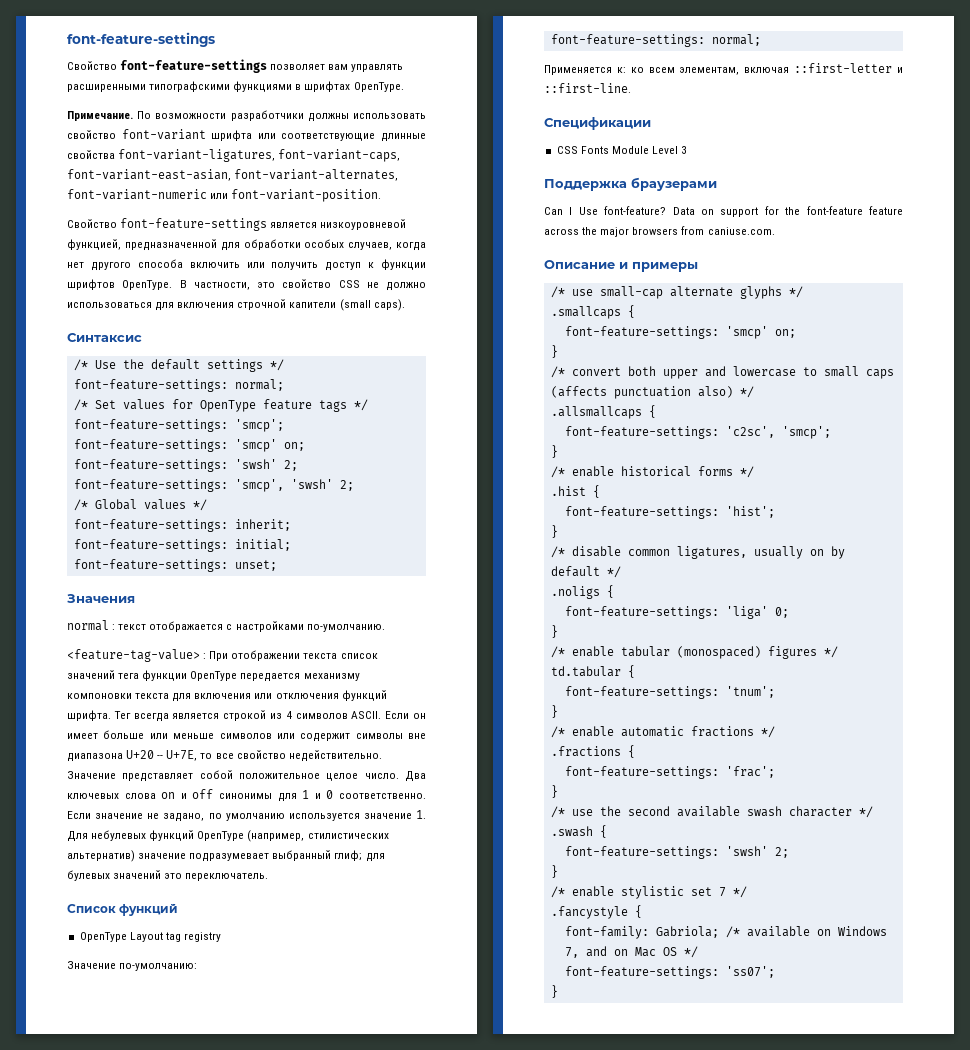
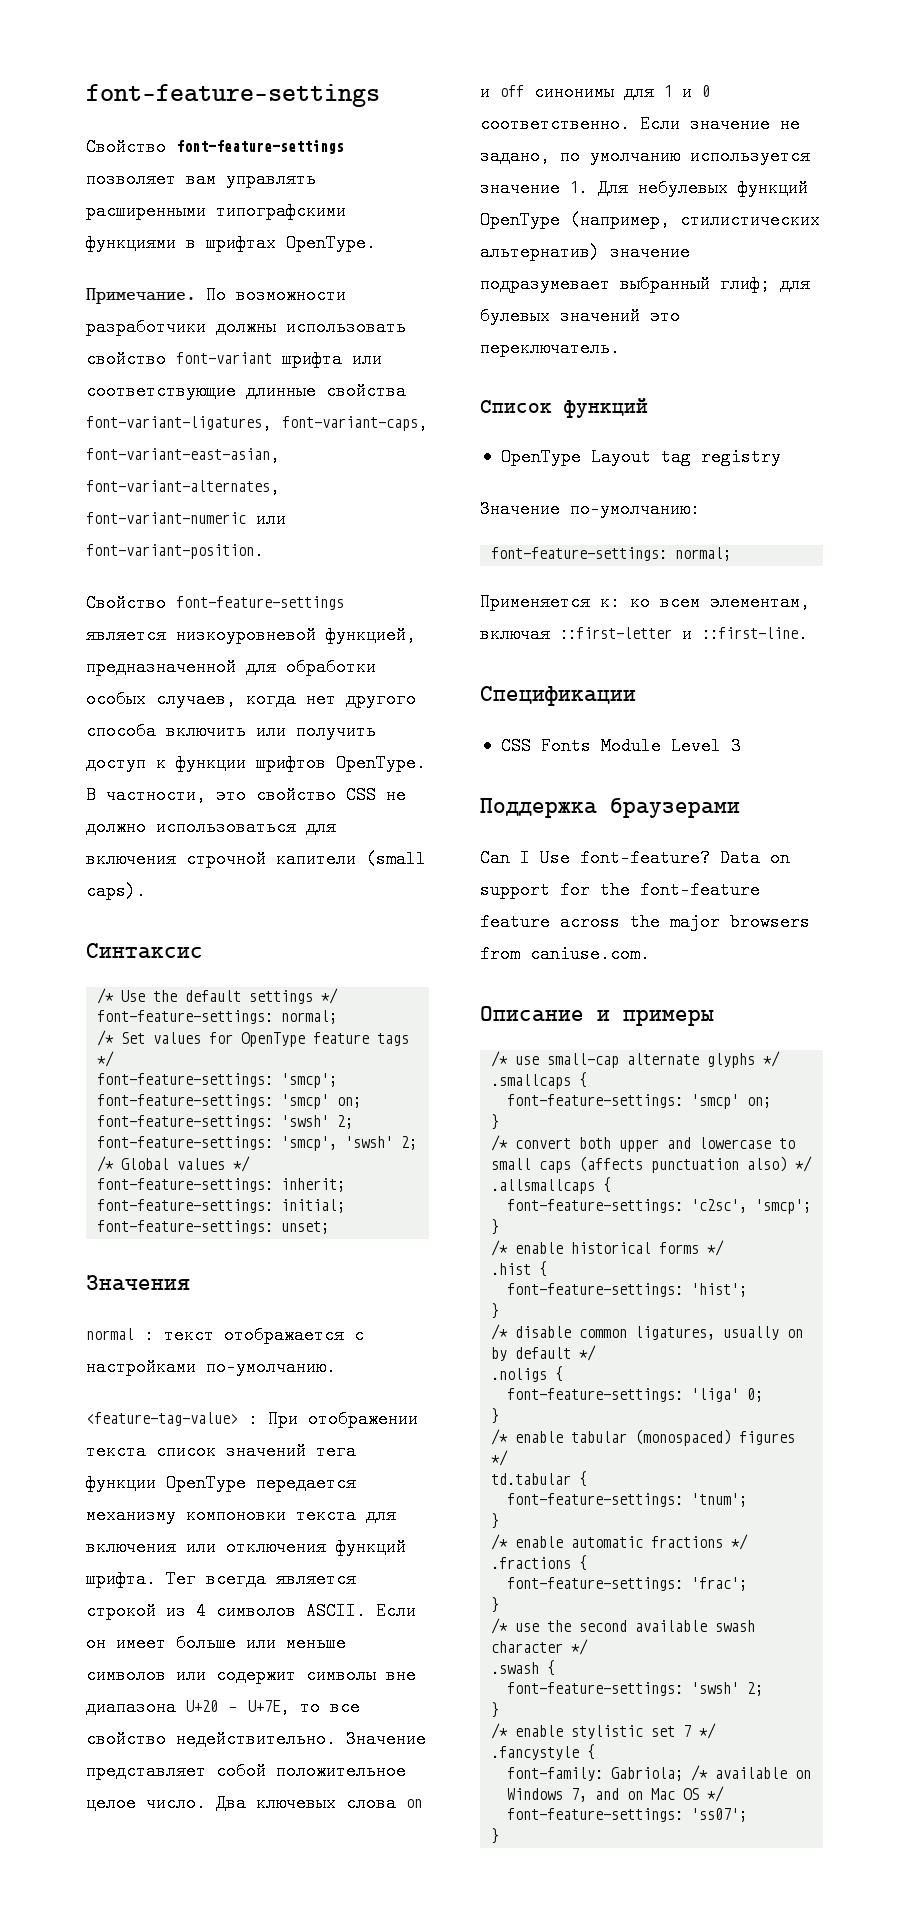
- Если он имеет больше или меньше символов или содержит символы вне диапазона U+20 -- U+7E, то все свойство недействительно.
+ Если он имеет больше или меньше символов или содержит символы вне диапазона U+20 — U+7E, то все свойство недействительно.

